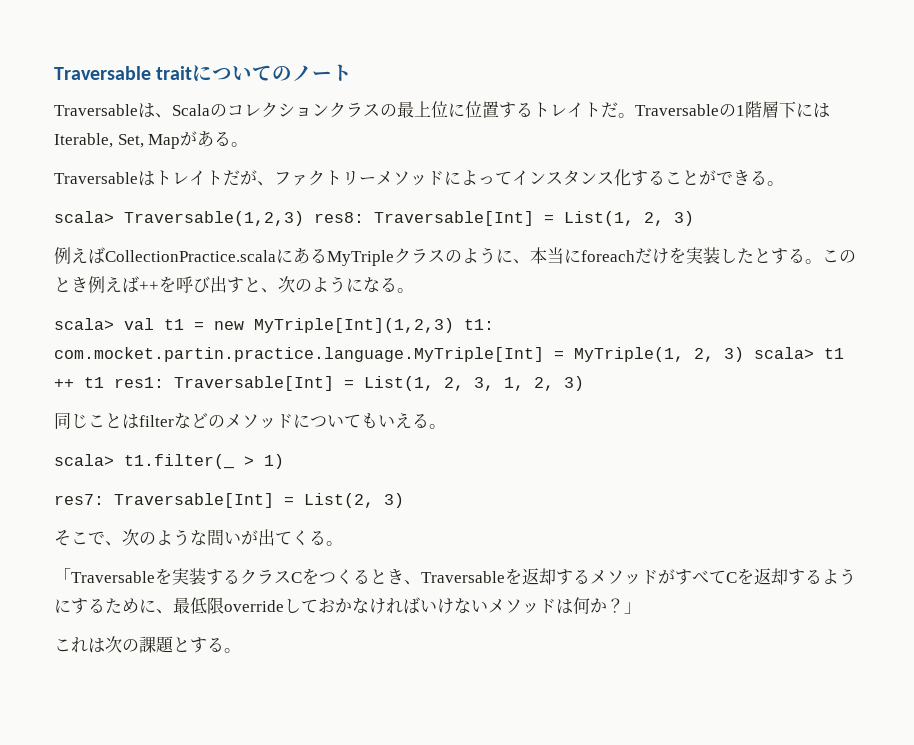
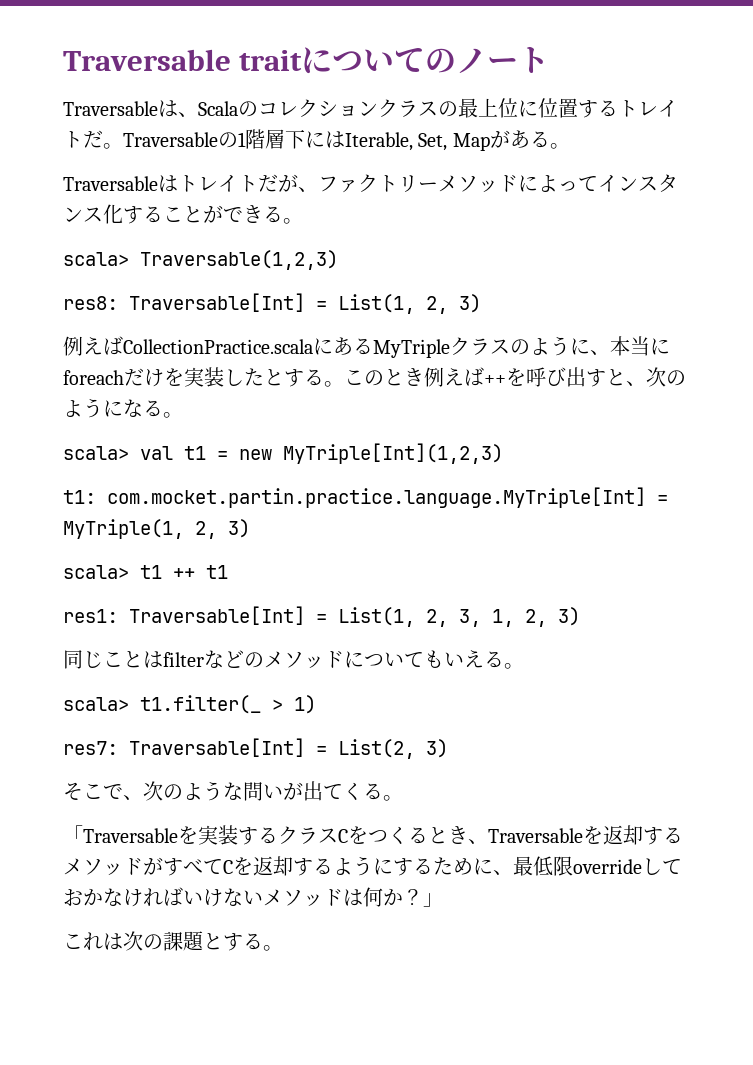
- scala> Traversable(1,2,3) res8: Traversable[Int] = List(1, 2, 3)
+ scala> Traversable(1,2,3)
+ res8: Traversable[Int] = List(1, 2, 3)
- scala> val t1 = new MyTriple[Int](1,2,3) t1: com.mocket.partin.practice.language.MyTriple[Int] = MyTriple(1, 2, 3) scala> t1 ++ t1 res1: Traversable[Int] = List(1, 2, 3, 1, 2, 3)
+ scala> val t1 = new MyTriple[Int](1,2,3)
+ t1: com.mocket.partin.practice.language.MyTriple[Int] = MyTriple(1, 2, 3)
+ scala> t1 ++ t1
+ res1: Traversable[Int] = List(1, 2, 3, 1, 2, 3)

